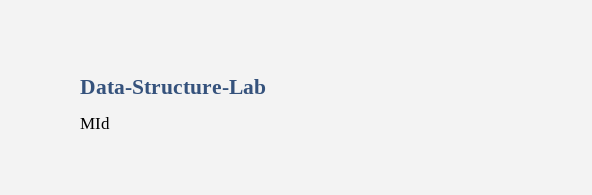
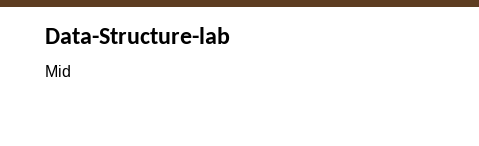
- Data-Structure-Lab
- MId
+ Data-Structure-lab
+ Mid

